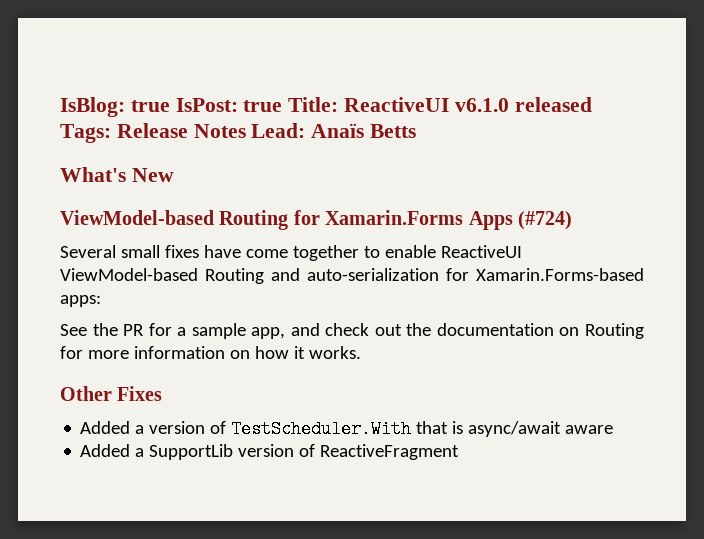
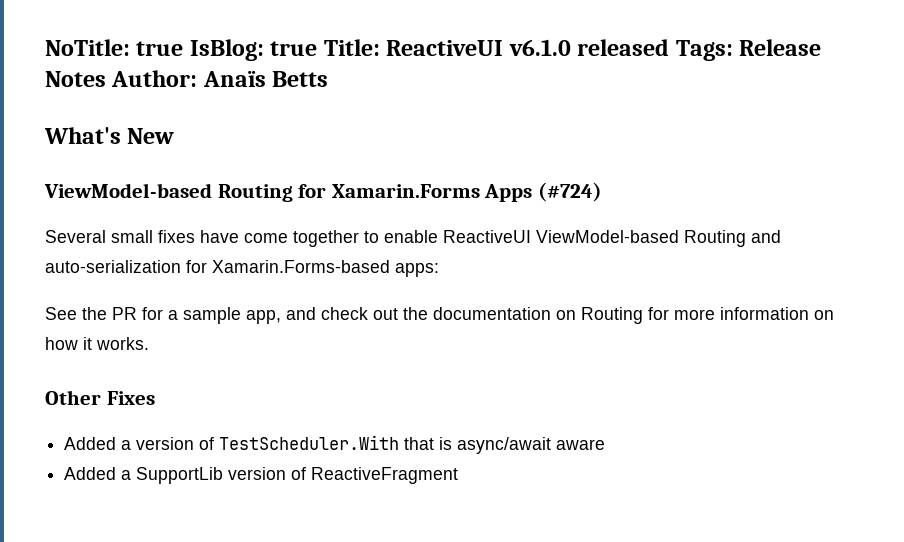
- IsBlog: true IsPost: true Title: ReactiveUI v6.1.0 released Tags: Release Notes Lead: Anaïs Betts
+ NoTitle: true IsBlog: true Title: ReactiveUI v6.1.0 released Tags: Release Notes Author: Anaïs Betts

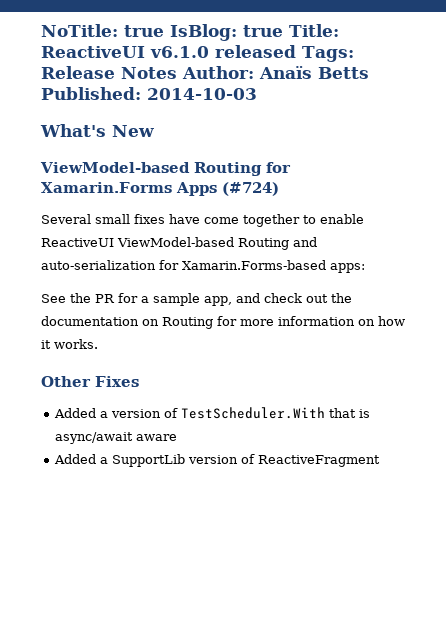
- NoTitle: true IsBlog: true Title: ReactiveUI v6.1.0 released Tags: Release Notes Author: Anaïs Betts
+ NoTitle: true IsBlog: true Title: ReactiveUI v6.1.0 released Tags: Release Notes Author: Anaïs Betts Published: 2014-10-03

